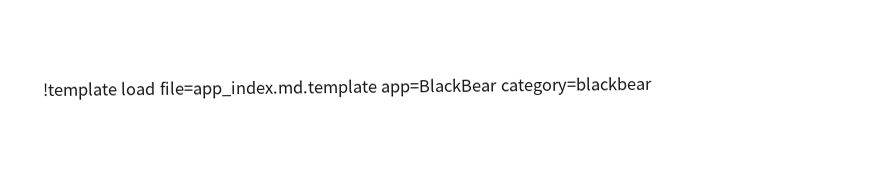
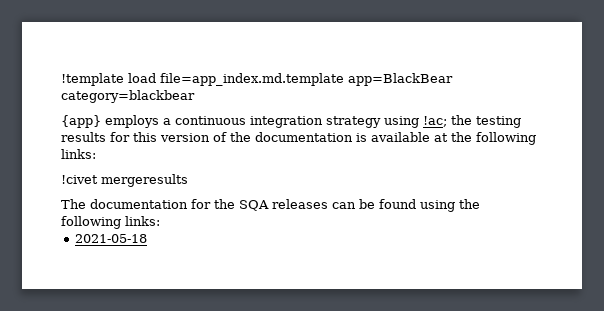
+ {app} employs a continuous integration strategy using !ac; the testing results for this version of the documentation is available at the following links:
+ !civet mergeresults
+ The documentation for the SQA releases can be found using the following links:
+ 2021-05-18

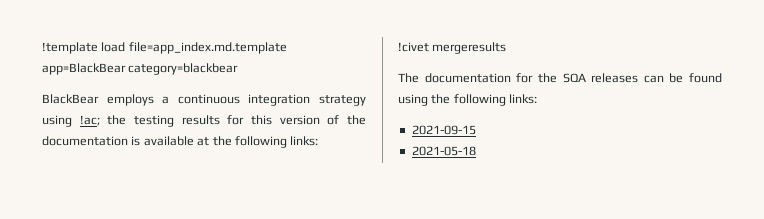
- {app} employs a continuous integration strategy using !ac; the testing results for this version of the documentation is available at the following links:
+ BlackBear employs a continuous integration strategy using !ac; the testing results for this version of the documentation is available at the following links:
+ 2021-09-15

